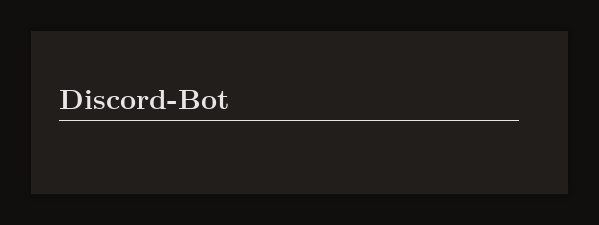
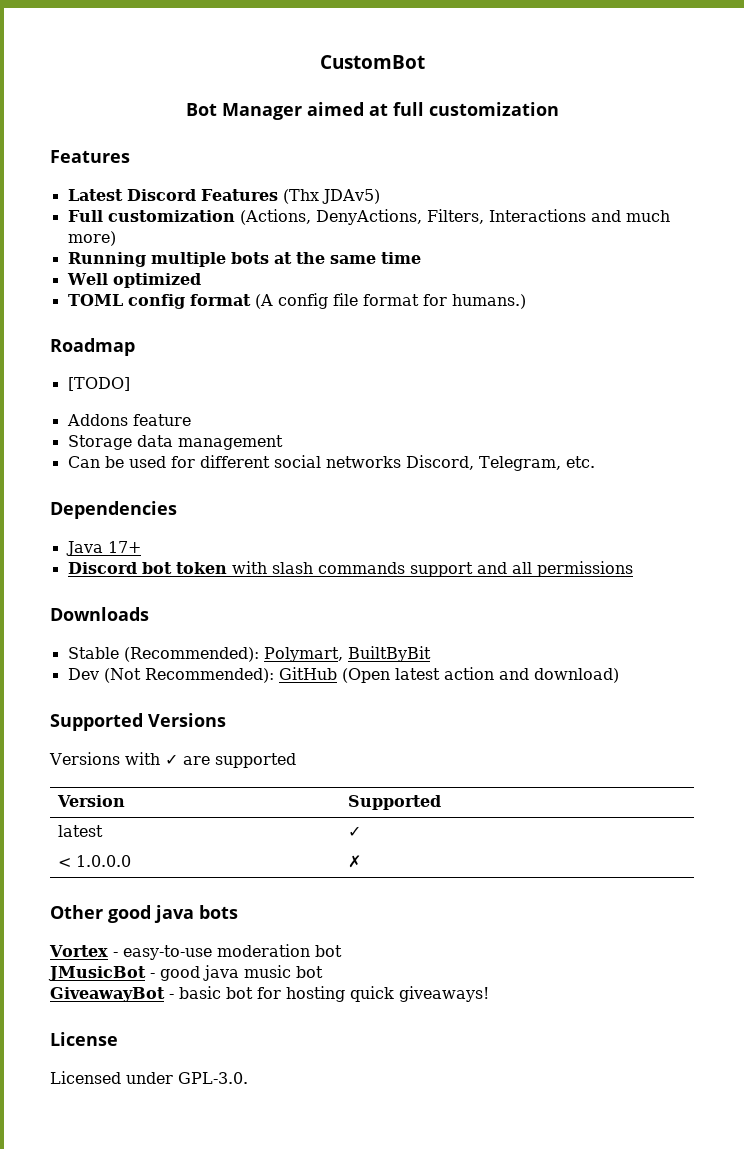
- Discord-Bot
+ CustomBot
+ Bot Manager aimed at full customization
+ Features
+ Latest Discord Features (Thx JDAv5)
+ Full customization (Actions, DenyActions, Filters, Interactions and much more)
+ Running multiple bots at the same time
+ Well optimized
+ TOML config format (A config file format for humans.)
+ Roadmap
+ [TODO]
+ Addons feature
+ Storage data management
+ Can be used for different social networks Discord, Telegram, etc.
+ Dependencies
+ Java 17+
+ Discord bot token with slash commands support and all permissions
+ Downloads
+ Stable (Recommended): Polymart, BuiltByBit
+ Dev (Not Recommended): GitHub (Open latest action and download)
+ Supported Versions
+ Versions with ✓ are supported
+ Version | Supported
+ latest | ✓
+ < 1.0.0.0 | ✗
+ Other good java bots
+ Vortex - easy-to-use moderation bot
+ JMusicBot - good java music bot
+ GiveawayBot - basic bot for hosting quick giveaways!
+ License
+ Licensed under GPL-3.0.

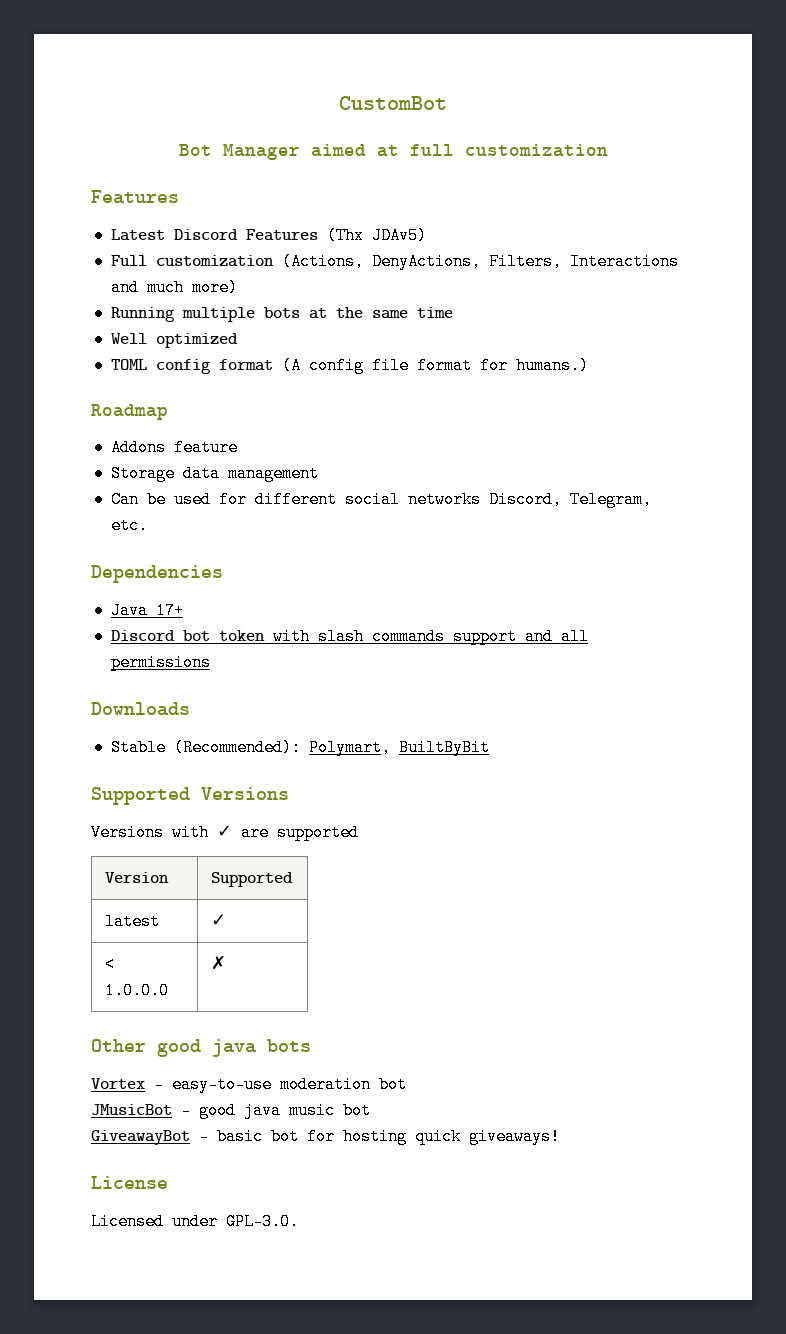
- [TODO]
- Dev (Not Recommended): GitHub (Open latest action and download)

